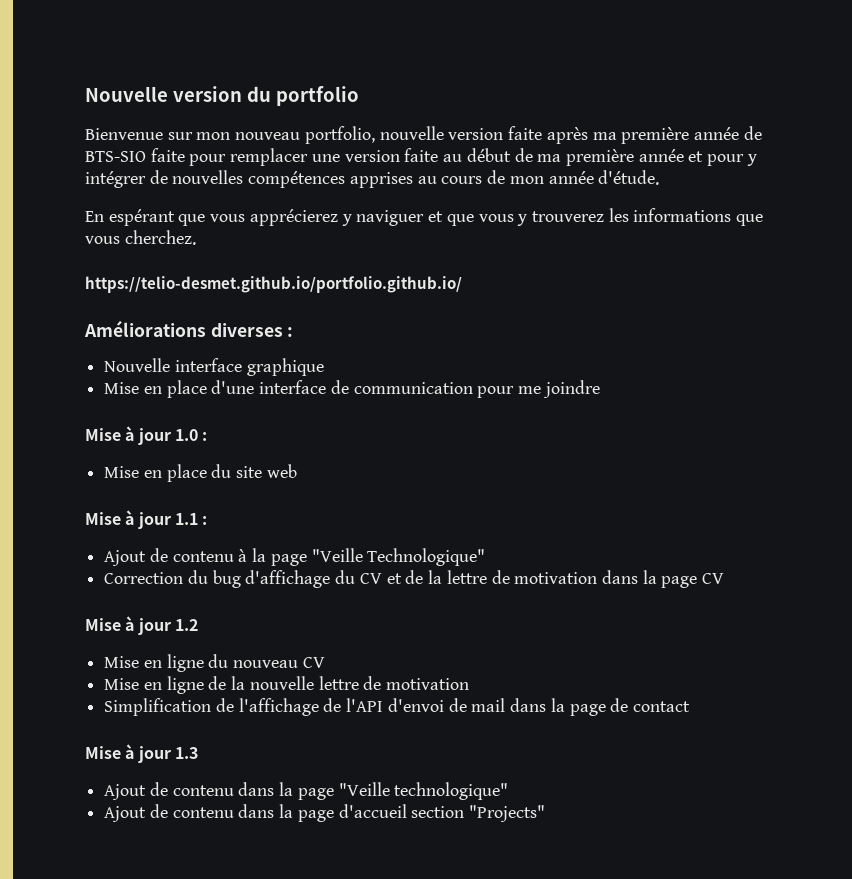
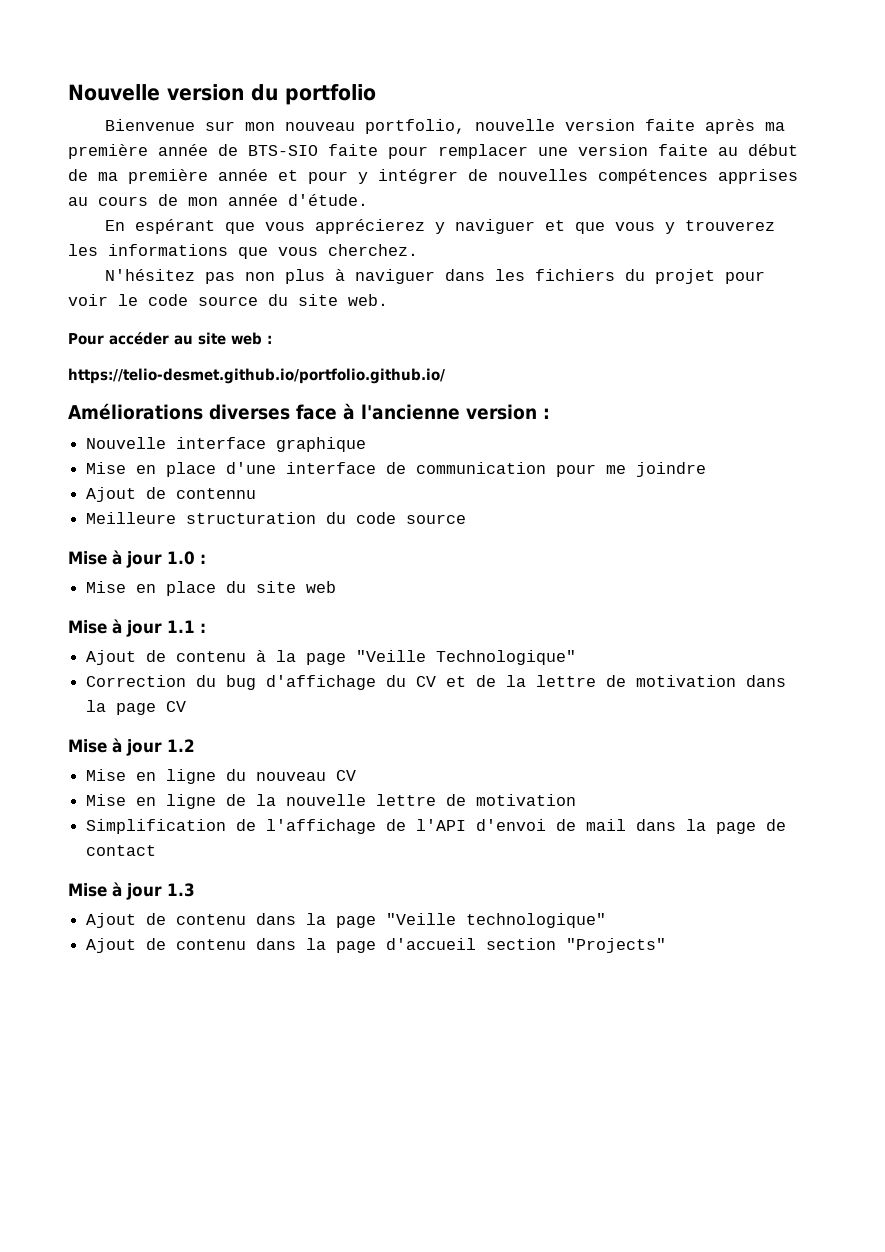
+ N'hésitez pas non plus à naviguer dans les fichiers du projet pour voir le code source du site web.
+ Pour accéder au site web :
- Améliorations diverses :
+ Améliorations diverses face à l'ancienne version :
+ Ajout de contennu
+ Meilleure structuration du code source

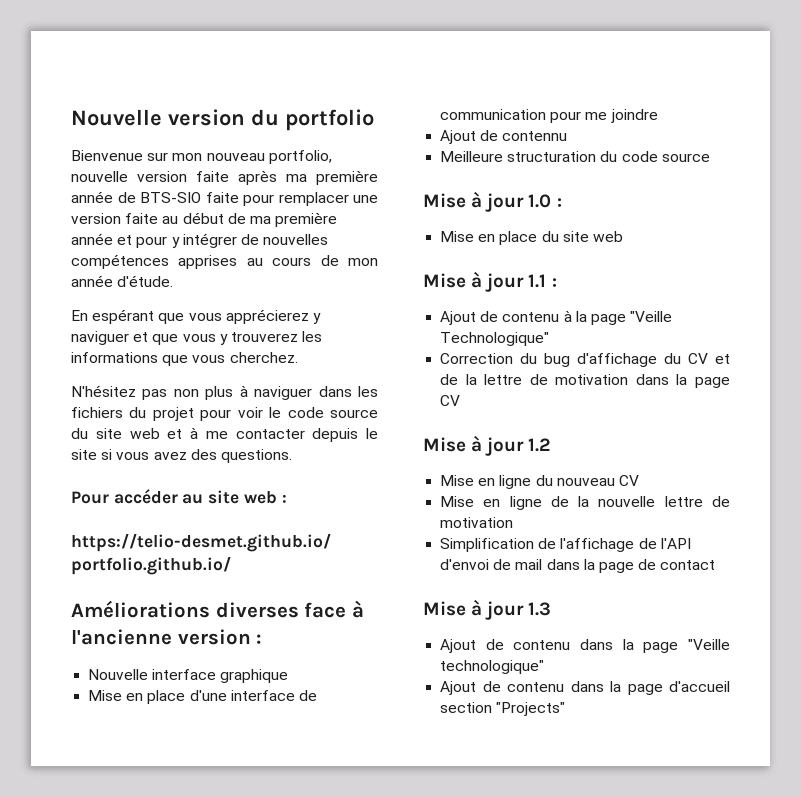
- N'hésitez pas non plus à naviguer dans les fichiers du projet pour voir le code source du site web.
+ N'hésitez pas non plus à naviguer dans les fichiers du projet pour voir le code source du site web et à me contacter depuis le site si vous avez des questions.

